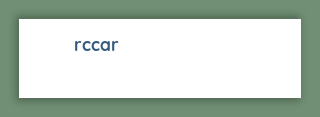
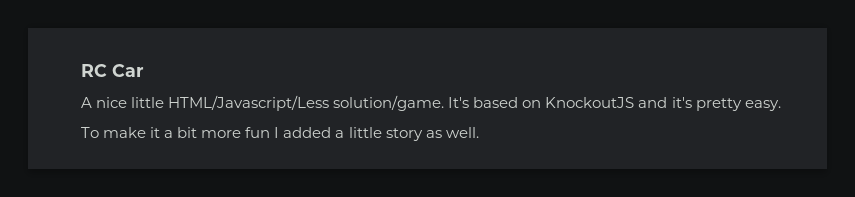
- rccar
+ RC Car
+ A nice little HTML/Javascript/Less solution/game. It's based on KnockoutJS and it's pretty easy.
+ To make it a bit more fun I added a little story as well.

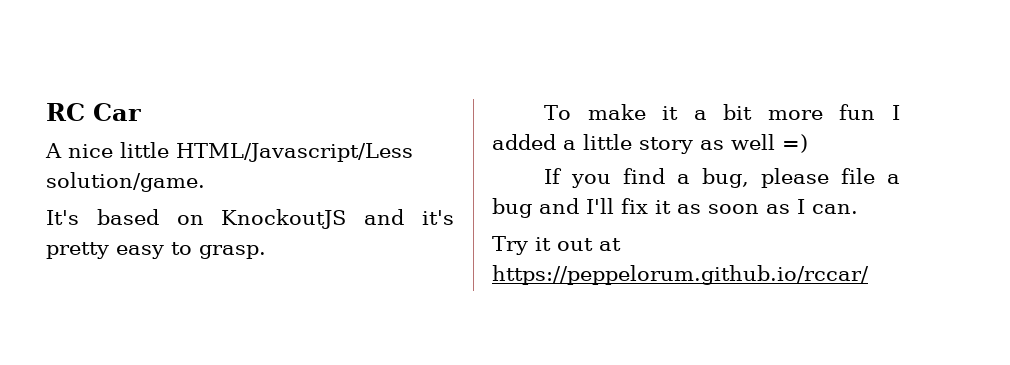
- A nice little HTML/Javascript/Less solution/game. It's based on KnockoutJS and it's pretty easy.
+ A nice little HTML/Javascript/Less solution/game.
+ It's based on KnockoutJS and it's pretty easy to grasp.
- To make it a bit more fun I added a little story as well.
+ To make it a bit more fun I added a little story as well =)
+ If you find a bug, please file a bug and I'll fix it as soon as I can.
+ Try it out at https://peppelorum.github.io/rccar/

